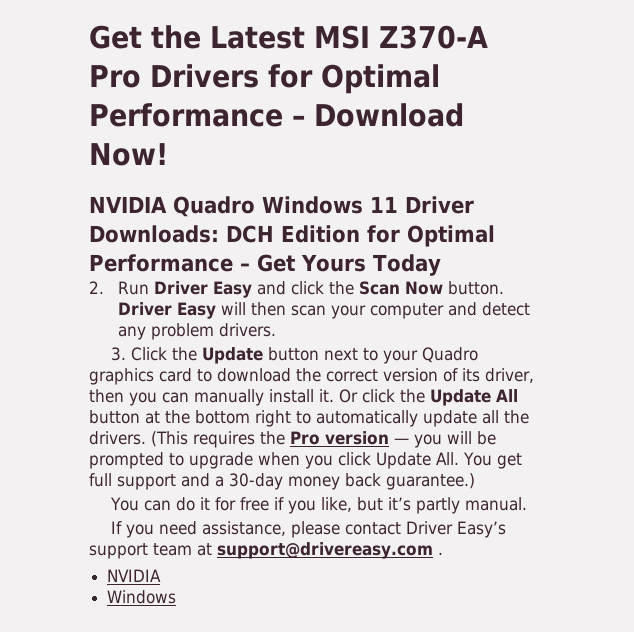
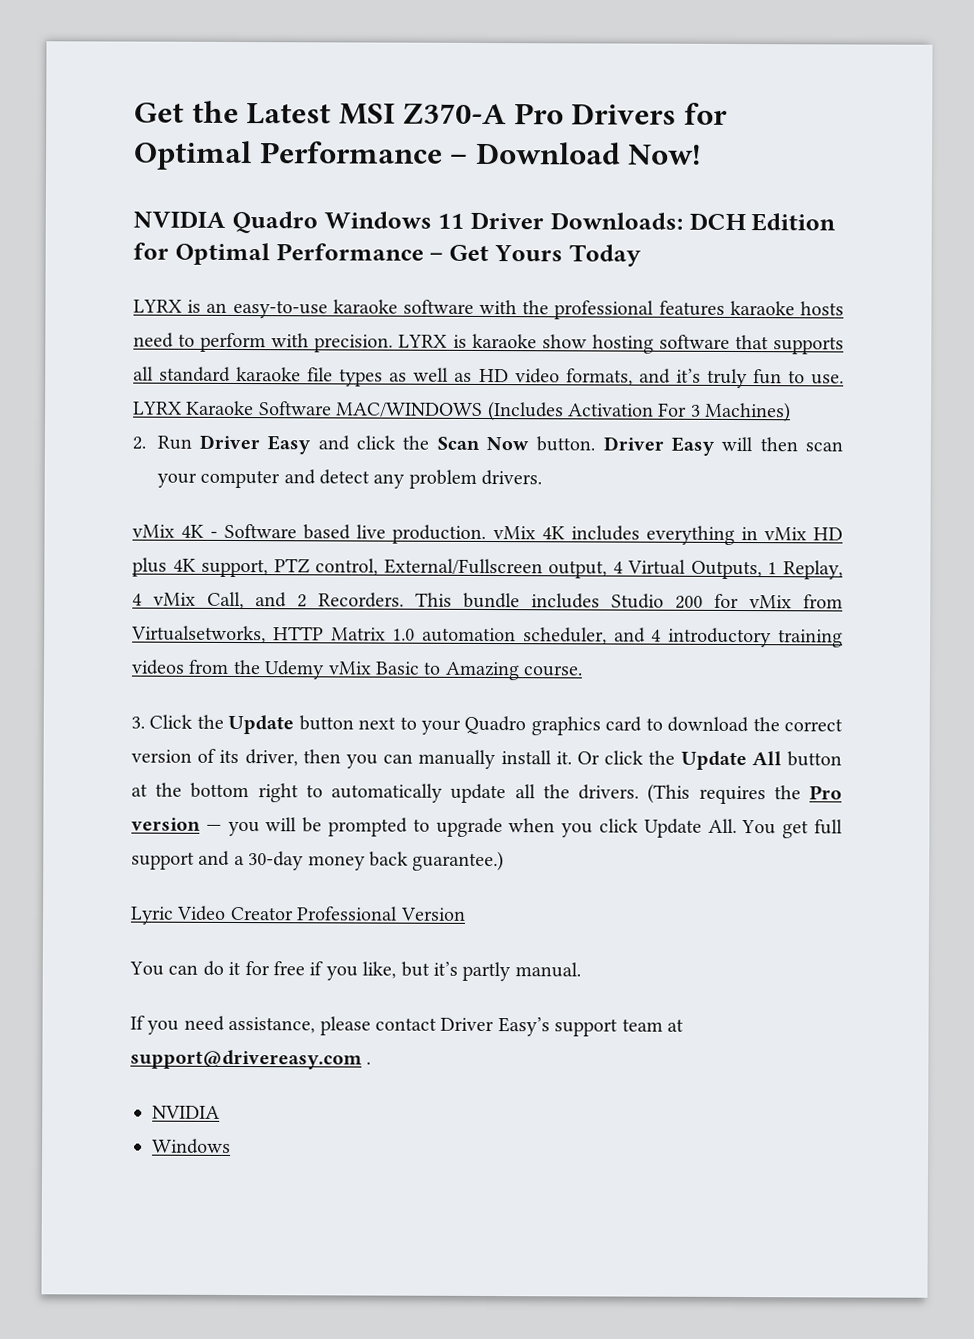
+ LYRX is an easy-to-use karaoke software with the professional features karaoke hosts need to perform with precision. LYRX is karaoke show hosting software that supports all standard karaoke file types as well as HD video formats, and it’s truly fun to use. LYRX Karaoke Software MAC/WINDOWS (Includes Activation For 3 Machines)
+ vMix 4K - Software based live production. vMix 4K includes everything in vMix HD plus 4K support, PTZ control, External/Fullscreen output, 4 Virtual Outputs, 1 Replay, 4 vMix Call, and 2 Recorders. This bundle includes Studio 200 for vMix from Virtualsetworks, HTTP Matrix 1.0 automation scheduler, and 4 introductory training videos from the Udemy vMix Basic to Amazing course.
+ Lyric Video Creator Professional Version

